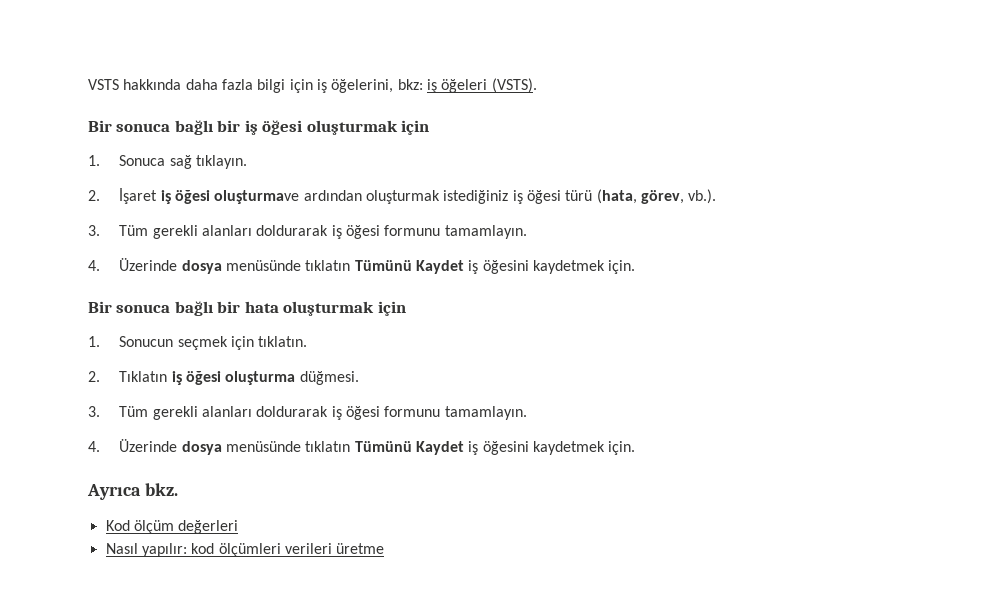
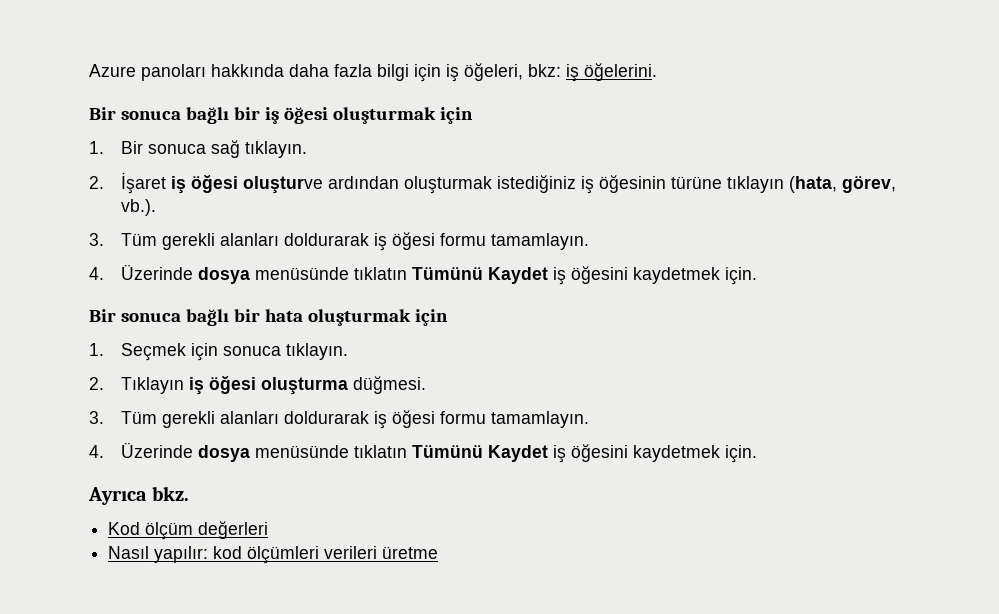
- VSTS hakkında daha fazla bilgi için iş öğelerini, bkz: iş öğeleri (VSTS).
+ Azure panoları hakkında daha fazla bilgi için iş öğeleri, bkz: iş öğelerini.
- 1. Sonuca sağ tıklayın.
+ 1. Bir sonuca sağ tıklayın.
- 2. İşaret iş öğesi oluşturmave ardından oluşturmak istediğiniz iş öğesi türü (hata, görev, vb.).
- 3. Tüm gerekli alanları doldurarak iş öğesi formunu tamamlayın.
+ 2. İşaret iş öğesi oluşturve ardından oluşturmak istediğiniz iş öğesinin türüne tıklayın (hata, görev, vb.).
+ 3. Tüm gerekli alanları doldurarak iş öğesi formu tamamlayın.
- 1. Sonucun seçmek için tıklatın.
- 2. Tıklatın iş öğesi oluşturma düğmesi.
- 3. Tüm gerekli alanları doldurarak iş öğesi formunu tamamlayın.
+ 1. Seçmek için sonuca tıklayın.
+ 2. Tıklayın iş öğesi oluşturma düğmesi.
+ 3. Tüm gerekli alanları doldurarak iş öğesi formu tamamlayın.

